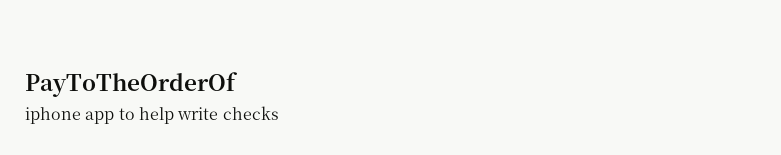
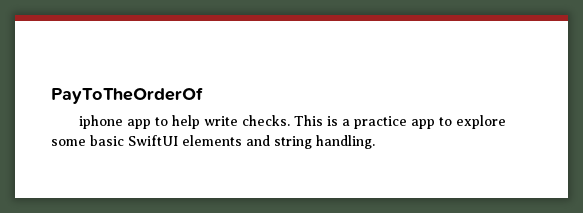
- iphone app to help write checks
+ iphone app to help write checks. This is a practice app to explore some basic SwiftUI elements and string handling.

